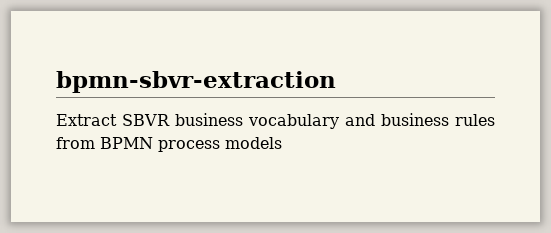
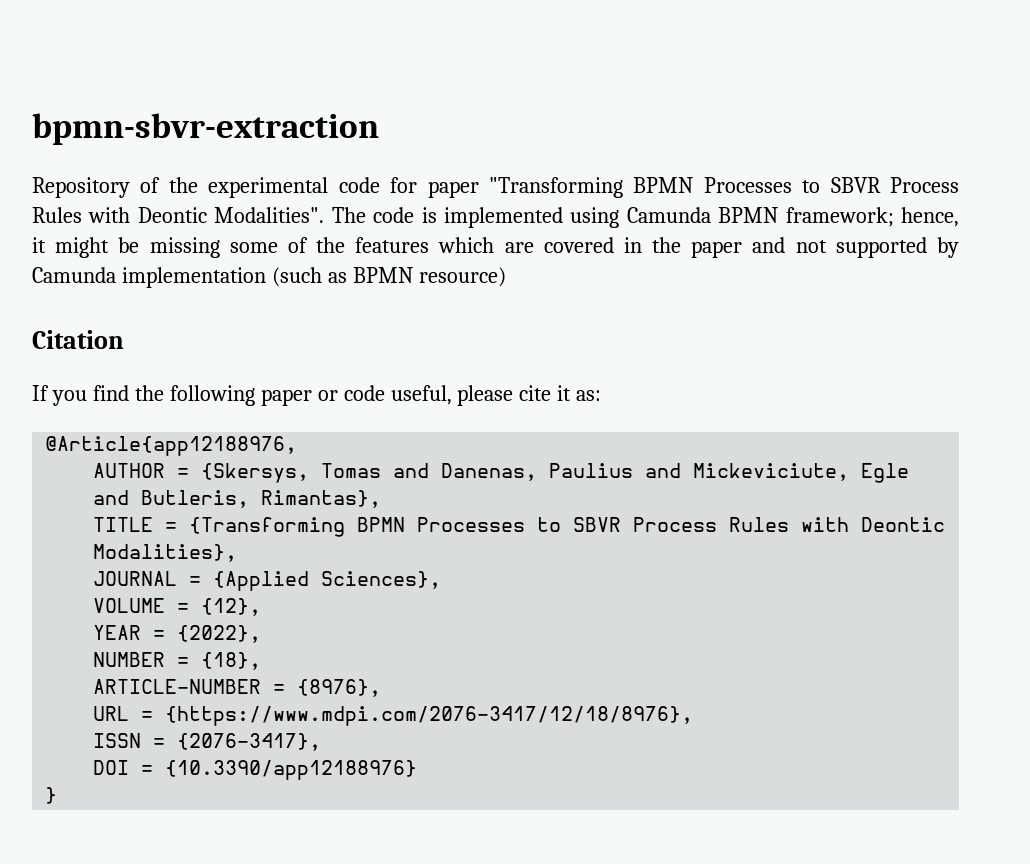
- Extract SBVR business vocabulary and business rules from BPMN process models
+ Repository of the experimental code for paper "Transforming BPMN Processes to SBVR Process Rules with Deontic Modalities". The code is implemented using Camunda BPMN framework; hence, it might be missing some of the features which are covered in the paper and not supported by Camunda implementation (such as BPMN resource)
+ Citation
+ If you find the following paper or code useful, please cite it as:
+ @Article{app12188976,
+ AUTHOR = {Skersys, Tomas and Danenas, Paulius and Mickeviciute, Egle and Butleris, Rimantas},
+ TITLE = {Transforming BPMN Processes to SBVR Process Rules with Deontic Modalities},
+ JOURNAL = {Applied Sciences},
+ VOLUME = {12},
+ YEAR = {2022},
+ NUMBER = {18},
+ ARTICLE-NUMBER = {8976},
+ URL = {https://www.mdpi.com/2076-3417/12/18/8976},
+ ISSN = {2076-3417},
+ DOI = {10.3390/app12188976}
+ }

